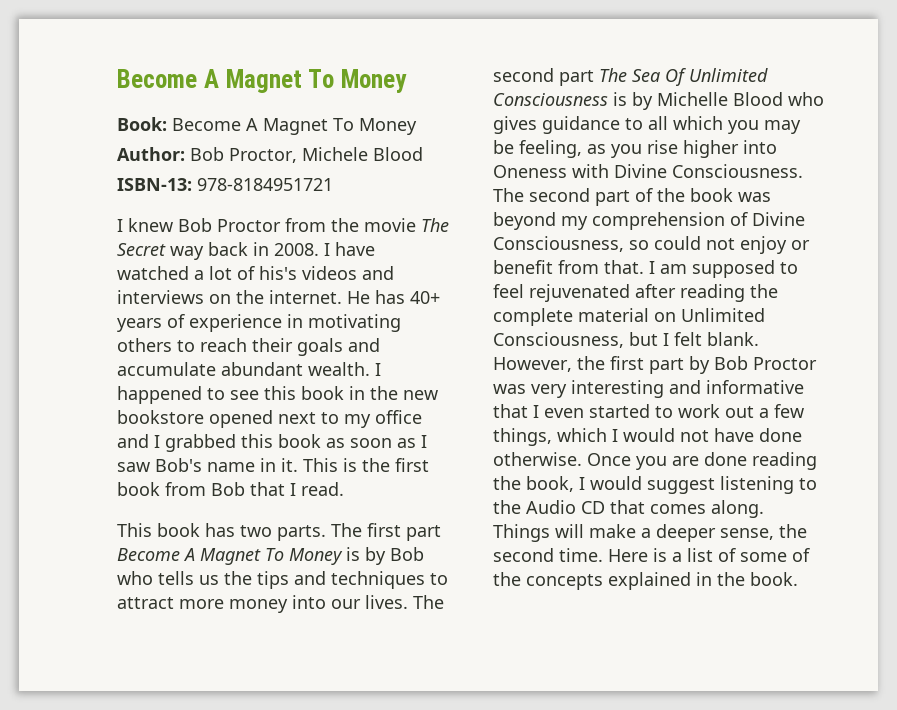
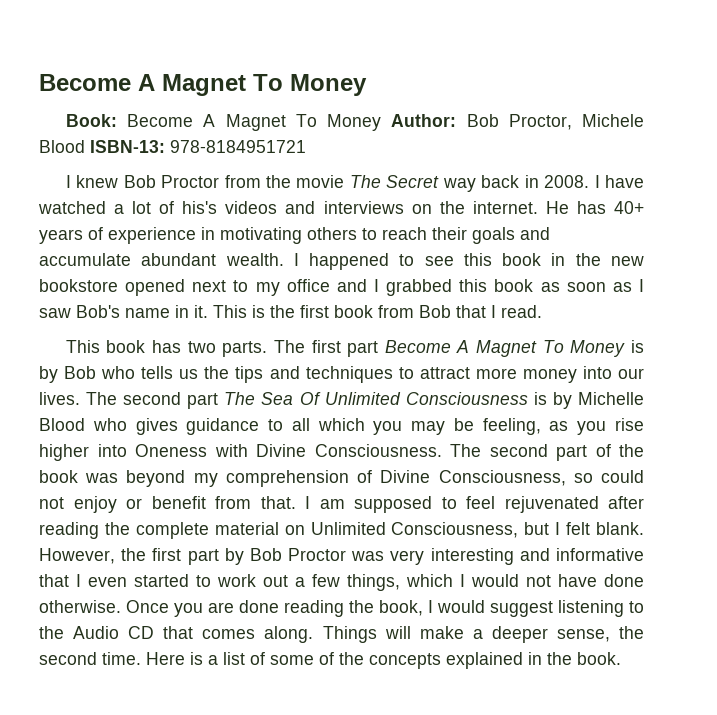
- Book: Become A Magnet To Money
- Author: Bob Proctor, Michele Blood
- ISBN-13: 978-8184951721
+ Book: Become A Magnet To Money Author: Bob Proctor, Michele Blood ISBN-13: 978-8184951721

